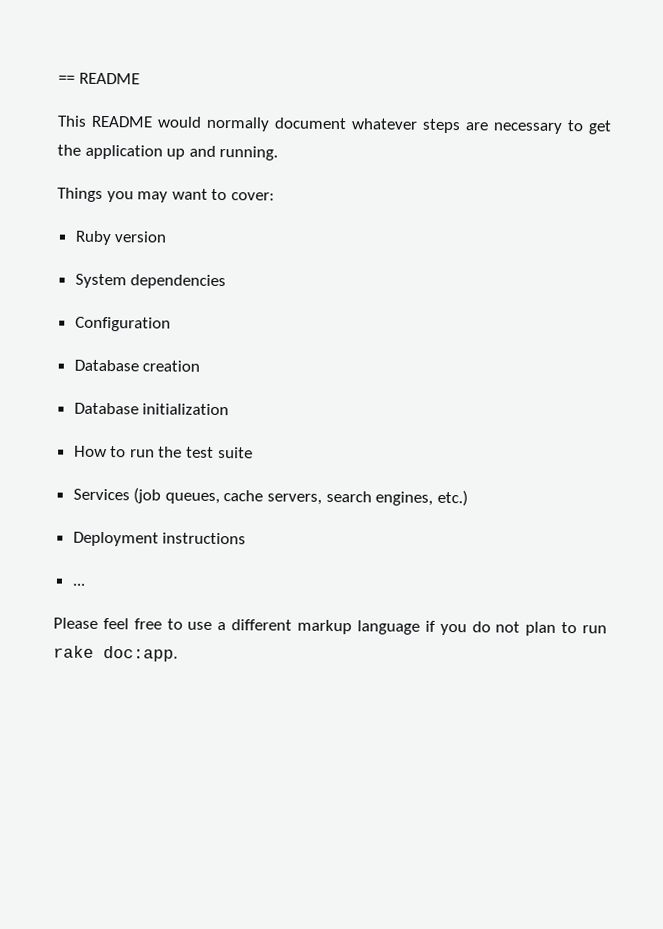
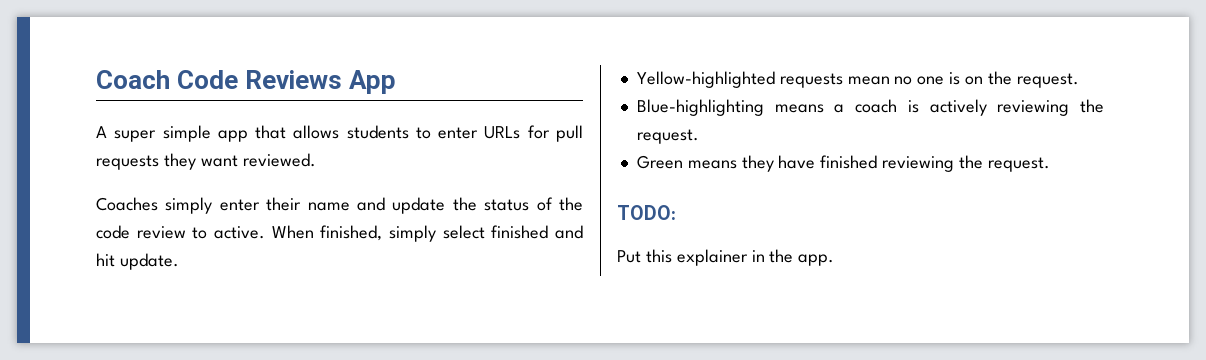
- == README
- This README would normally document whatever steps are necessary to get the application up and running.
- Things you may want to cover:
- Ruby version
- System dependencies
- Configuration
- Database creation
- Database initialization
- How to run the test suite
- Services (job queues, cache servers, search engines, etc.)
- Deployment instructions
- ...
- Please feel free to use a different markup language if you do not plan to run rake doc:app.
+ Coach Code Reviews App
+ A super simple app that allows students to enter URLs for pull requests they want reviewed.
+ Coaches simply enter their name and update the status of the code review to active. When finished, simply select finished and hit update.
+ Yellow-highlighted requests mean no one is on the request.
+ Blue-highlighting means a coach is actively reviewing the request.
+ Green means they have finished reviewing the request.
+ TODO:
+ Put this explainer in the app.

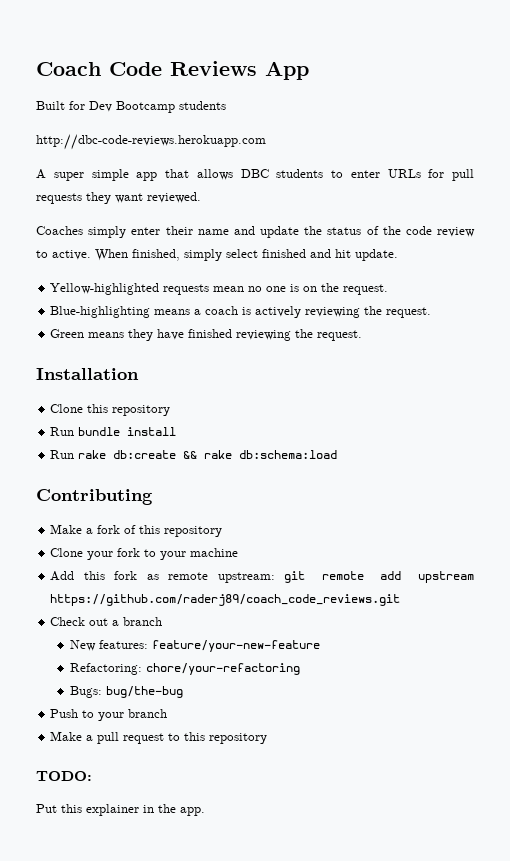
+ Built for Dev Bootcamp students
+ http://dbc-code-reviews.herokuapp.com
- A super simple app that allows students to enter URLs for pull requests they want reviewed.
+ A super simple app that allows DBC students to enter URLs for pull requests they want reviewed.
+ Installation
+ Clone this repository
+ Run bundle install
+ Run rake db:create && rake db:schema:load
+ Contributing
+ Make a fork of this repository
+ Clone your fork to your machine
+ Add this fork as remote upstream: git remote add upstream https://github.com/raderj89/coach_code_reviews.git
+ Check out a branch
+ New features: feature/your-new-feature
+ Refactoring: chore/your-refactoring
+ Bugs: bug/the-bug
+ Push to your branch
+ Make a pull request to this repository

